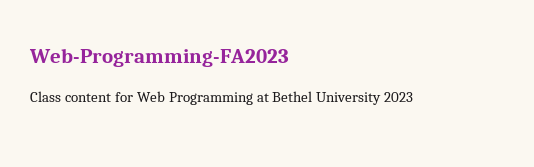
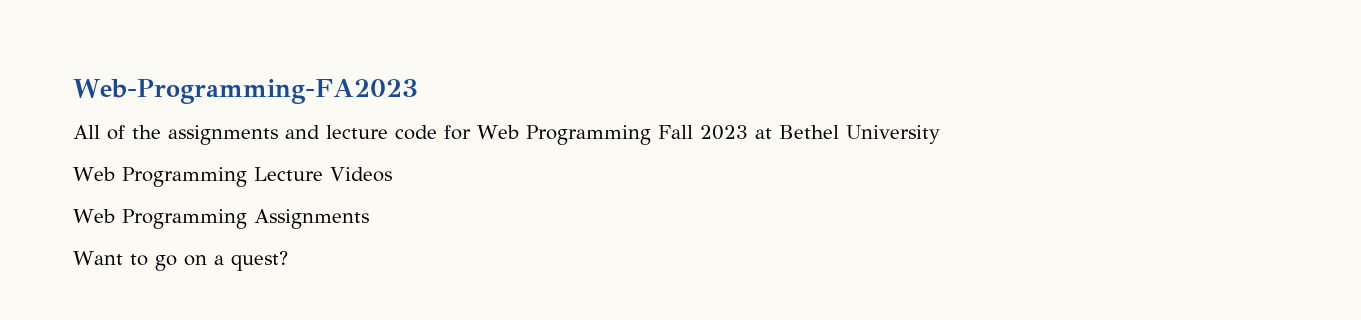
- Class content for Web Programming at Bethel University 2023
+ All of the assignments and lecture code for Web Programming Fall 2023 at Bethel University
+ Web Programming Lecture Videos
+ Web Programming Assignments
+ Want to go on a quest?

